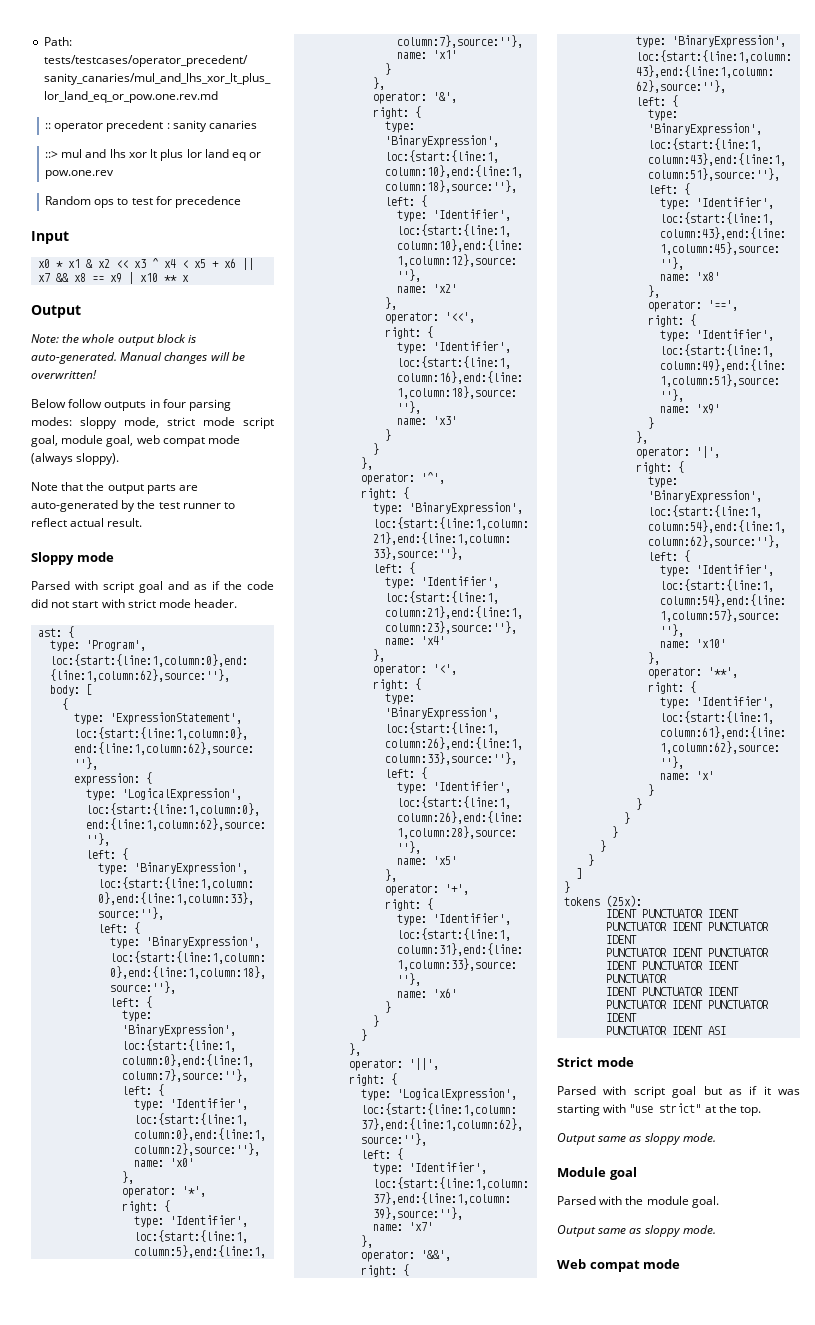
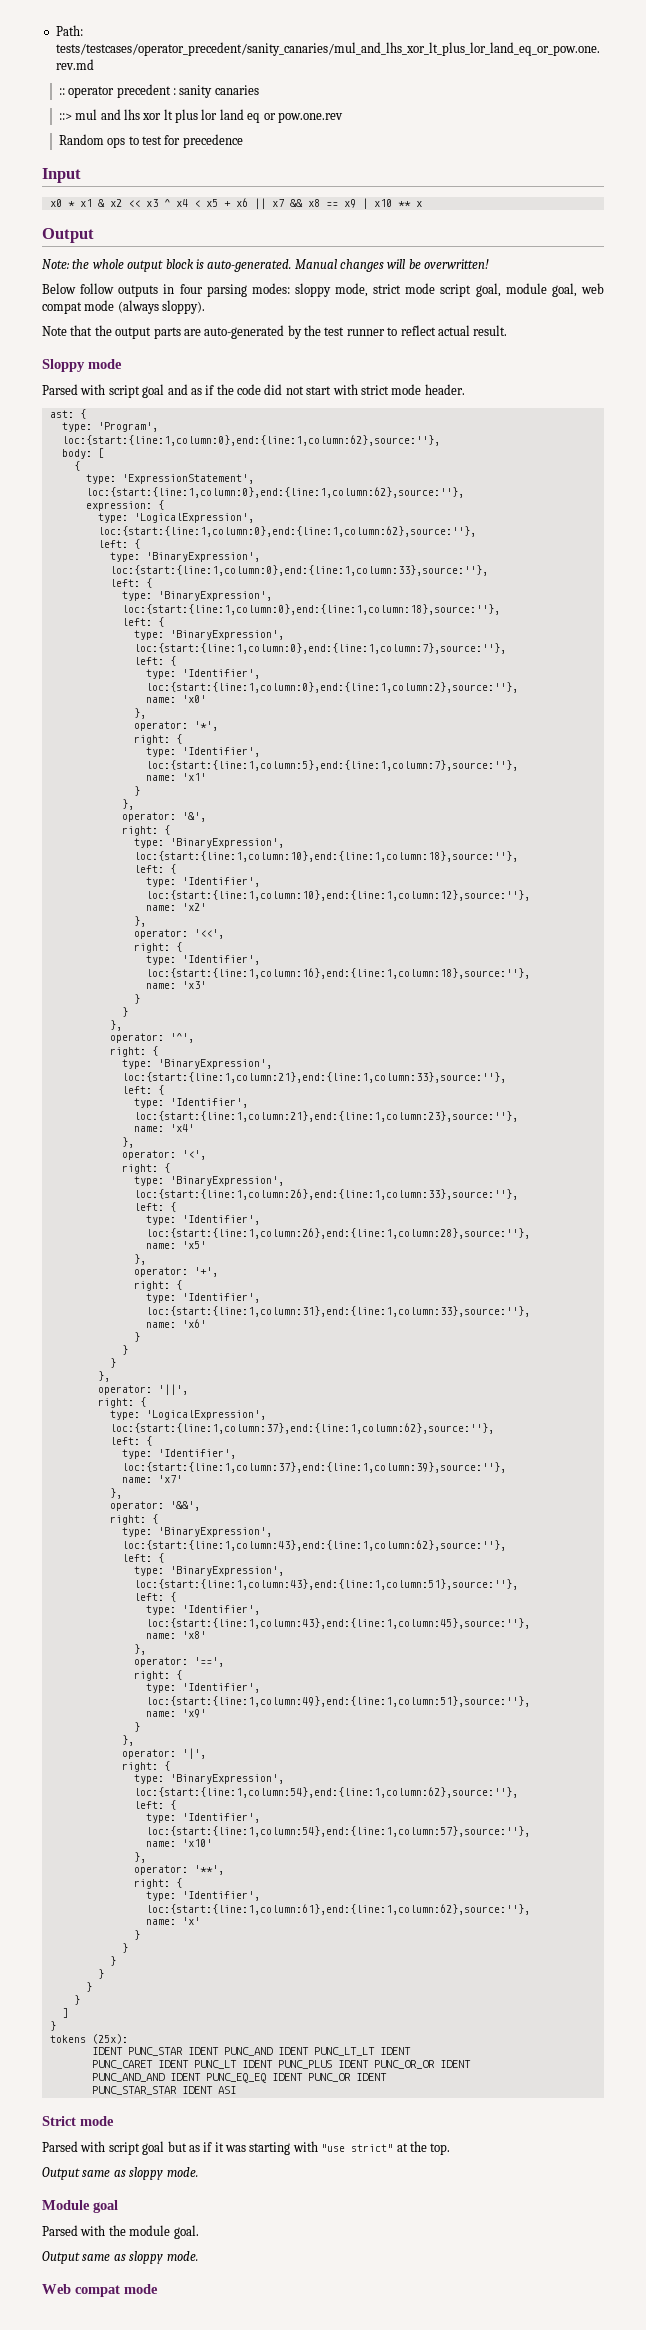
  tokens (25x):
- IDENT PUNCTUATOR IDENT PUNCTUATOR IDENT PUNCTUATOR IDENT
- PUNCTUATOR IDENT PUNCTUATOR IDENT PUNCTUATOR IDENT PUNCTUATOR
- IDENT PUNCTUATOR IDENT PUNCTUATOR IDENT PUNCTUATOR IDENT
- PUNCTUATOR IDENT ASI
+ IDENT PUNC_STAR IDENT PUNC_AND IDENT PUNC_LT_LT IDENT
+ PUNC_CARET IDENT PUNC_LT IDENT PUNC_PLUS IDENT PUNC_OR_OR IDENT
+ PUNC_AND_AND IDENT PUNC_EQ_EQ IDENT PUNC_OR IDENT
+ PUNC_STAR_STAR IDENT ASI

